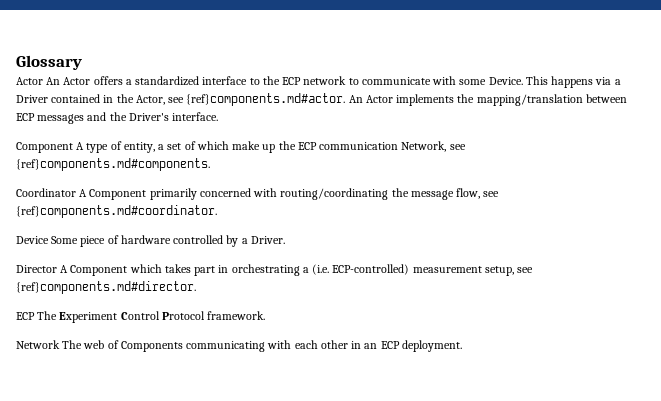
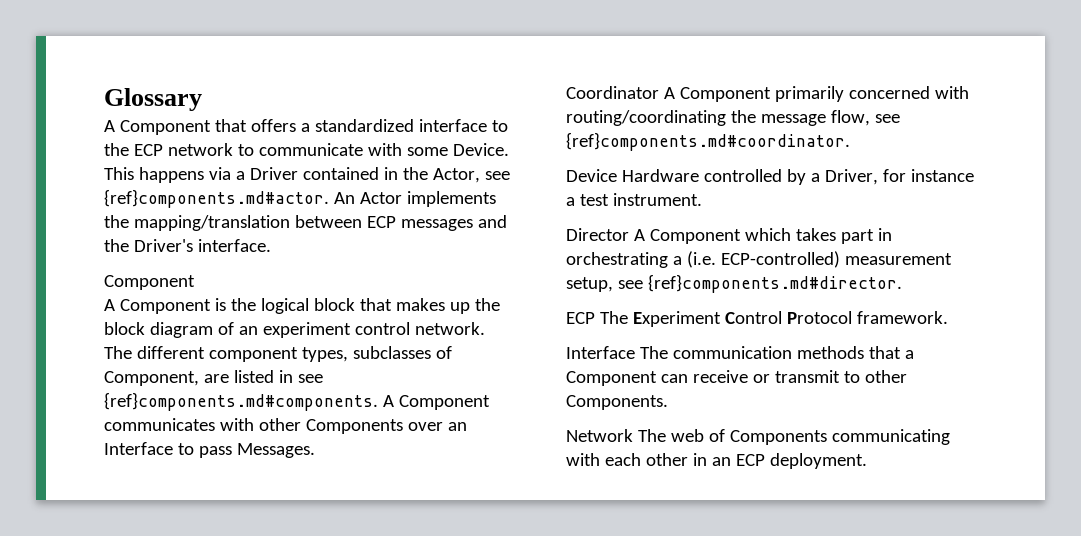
- Actor An Actor offers a standardized interface to the ECP network to communicate with some Device.
+ A Component that offers a standardized interface to the ECP network to communicate with some Device.
  This happens via a Driver contained in the Actor, see {ref}components.md#actor. An Actor implements the mapping/translation between ECP messages and the Driver's interface.
- Component A type of entity, a set of which make up the ECP communication Network, see {ref}components.md#components.
+ Component
+ A Component is the logical block that makes up the block diagram of an experiment control network. The different component types, subclasses of Component, are listed in see {ref}components.md#components. A Component communicates with other Components over an Interface to pass Messages.
- Device Some piece of hardware controlled by a Driver.
+ Device Hardware controlled by a Driver, for instance a test instrument.
+ Interface The communication methods that a Component can receive or transmit to other Components.

